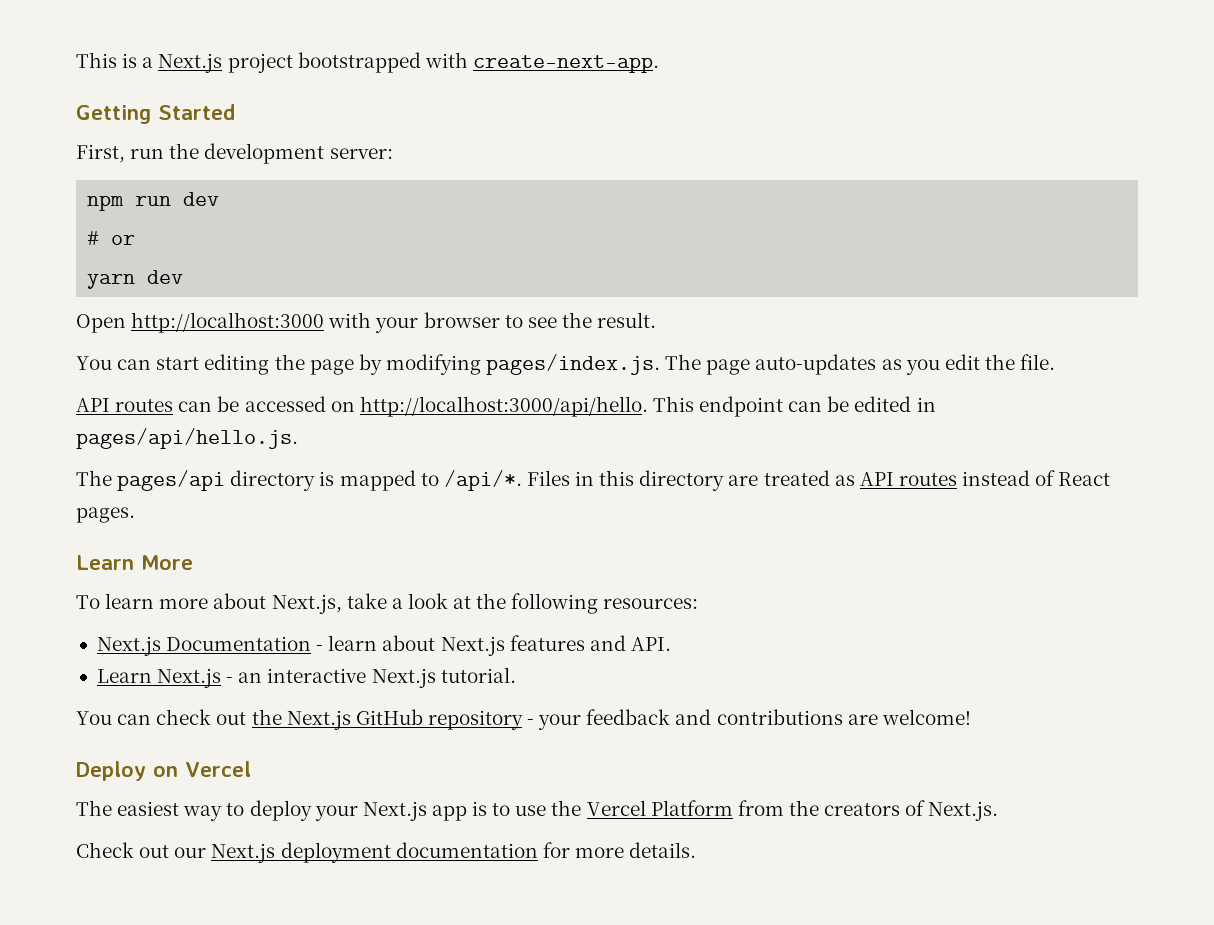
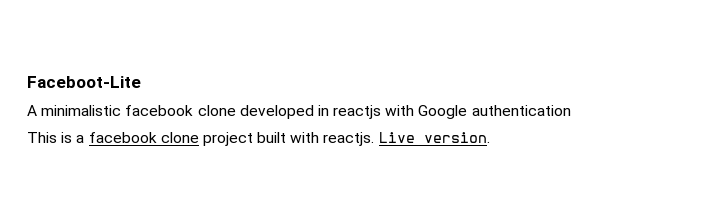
- This is a Next.js project bootstrapped with create-next-app.
- Getting Started
- First, run the development server:
- npm run dev
- # or
- yarn dev
- Open http://localhost:3000 with your browser to see the result.
- You can start editing the page by modifying pages/index.js. The page auto-updates as you edit the file.
- API routes can be accessed on http://localhost:3000/api/hello. This endpoint can be edited in pages/api/hello.js.
- The pages/api directory is mapped to /api/*. Files in this directory are treated as API routes instead of React pages.
- Learn More
- To learn more about Next.js, take a look at the following resources:
- Next.js Documentation - learn about Next.js features and API.
- Learn Next.js - an interactive Next.js tutorial.
- You can check out the Next.js GitHub repository - your feedback and contributions are welcome!
- Deploy on Vercel
- The easiest way to deploy your Next.js app is to use the Vercel Platform from the creators of Next.js.
- Check out our Next.js deployment documentation for more details.
+ Faceboot-Lite
+ A minimalistic facebook clone developed in reactjs with Google authentication
+ This is a facebook clone project built with reactjs. Live version.

